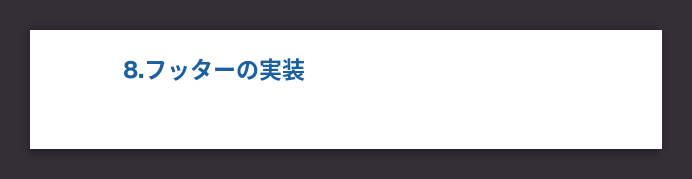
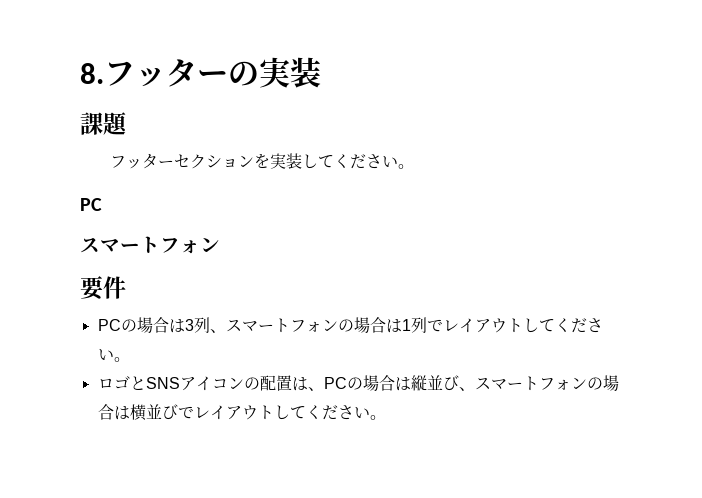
+ 課題
+ フッターセクションを実装してください。
+ PC
+ スマートフォン
+ 要件
+ PCの場合は3列、スマートフォンの場合は1列でレイアウトしてください。
+ ロゴとSNSアイコンの配置は、PCの場合は縦並び、スマートフォンの場合は横並びでレイアウトしてください。

